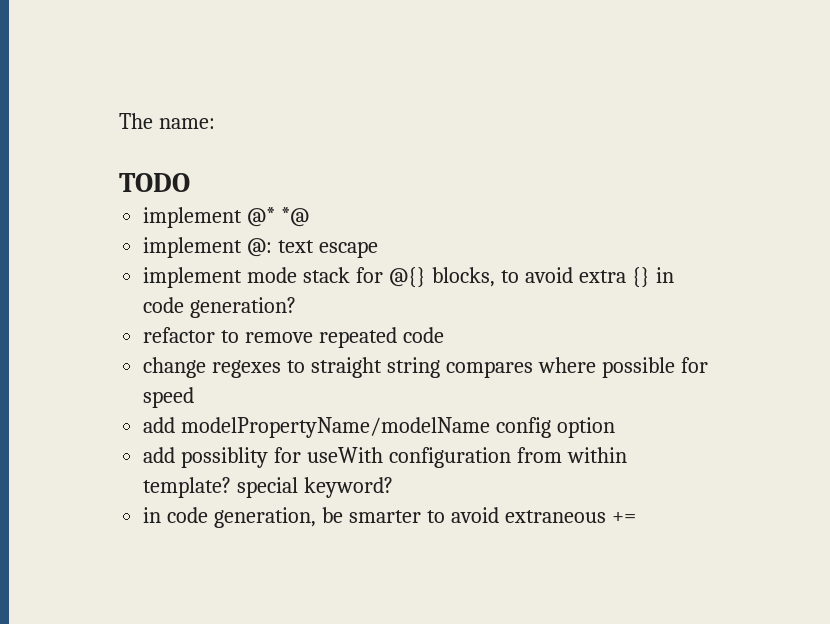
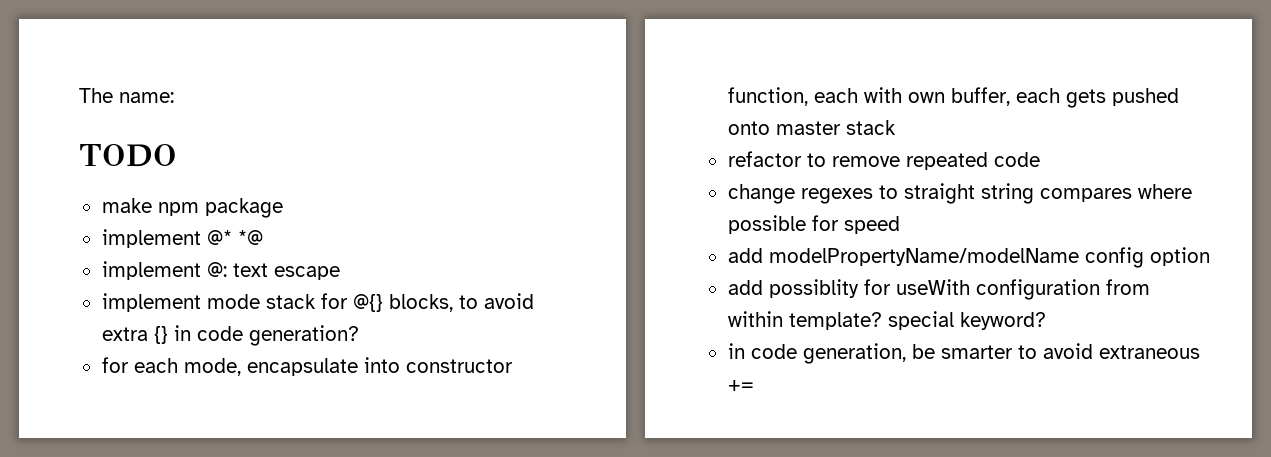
+ make npm package
+ for each mode, encapsulate into constructor function, each with own buffer, each gets pushed onto master stack

